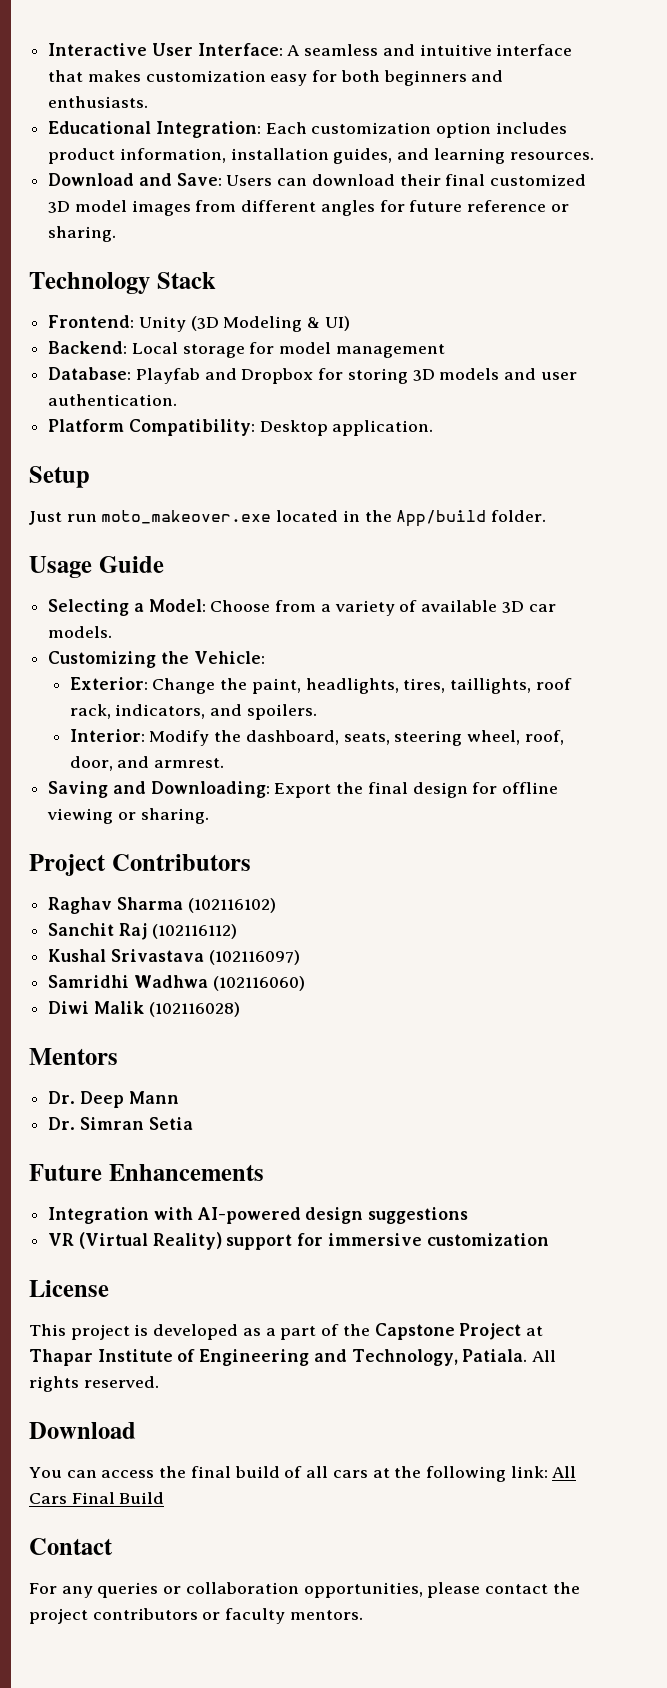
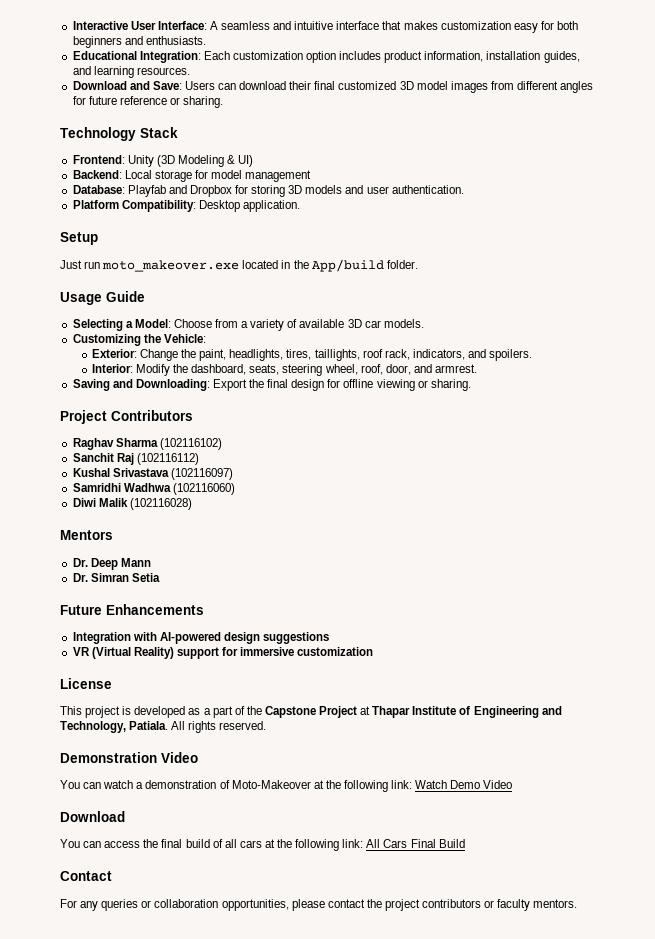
+ Demonstration Video
+ You can watch a demonstration of Moto-Makeover at the following link: Watch Demo Video

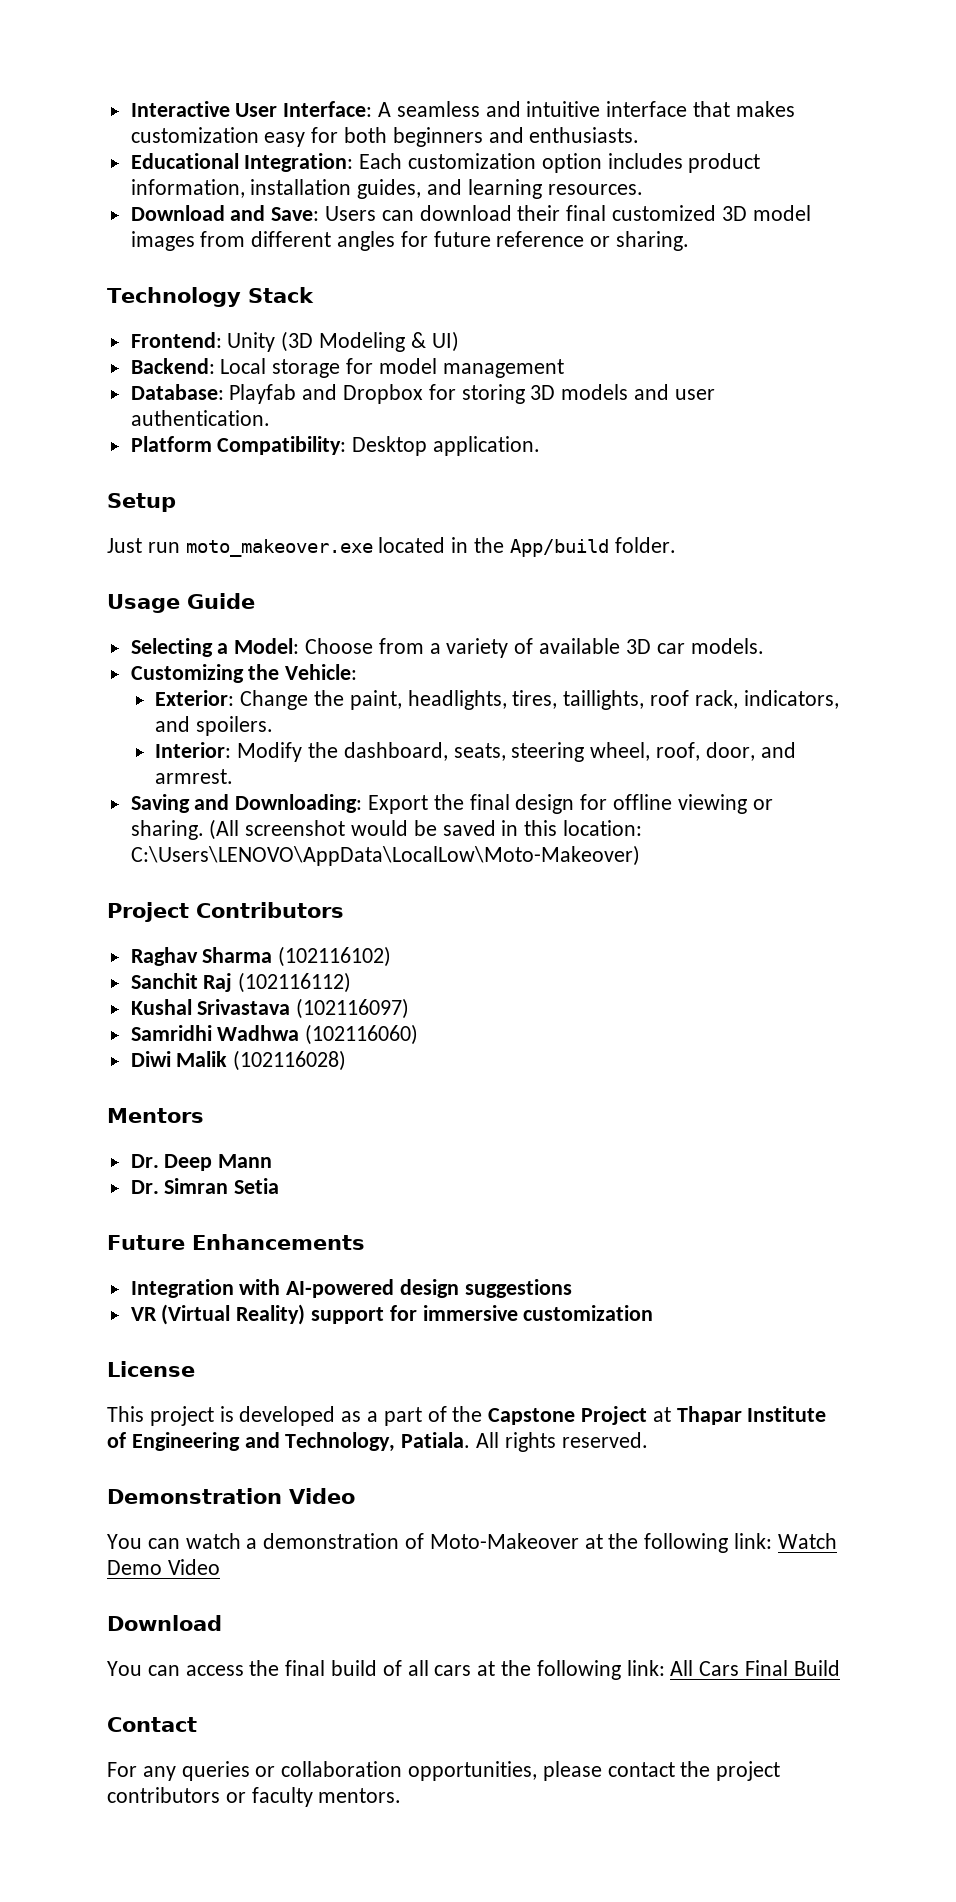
+ (All screenshot would be saved in this location: C:\Users\LENOVO\AppData\LocalLow\Moto-Makeover)

